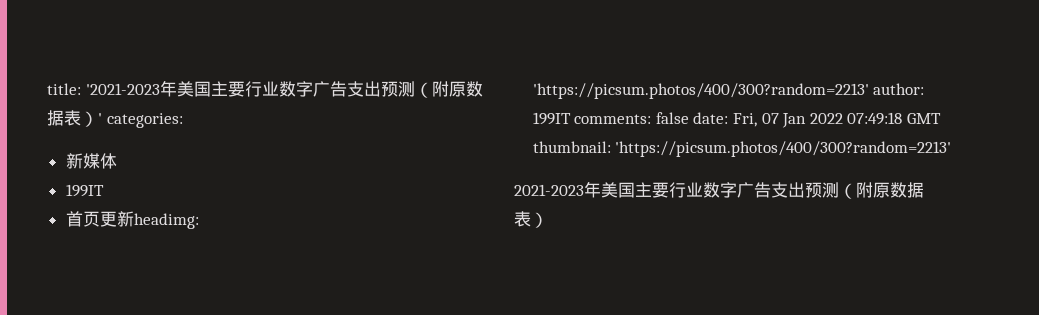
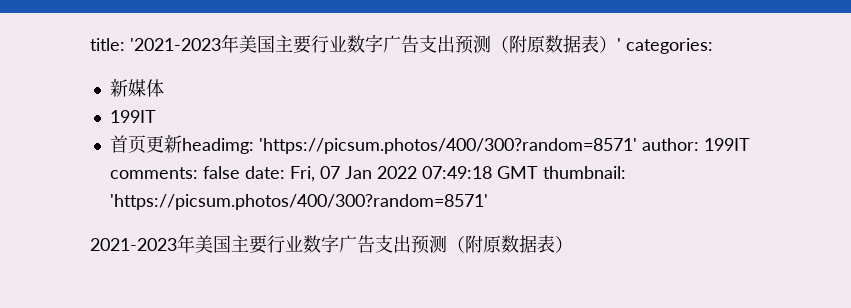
- 首页更新headimg: 'https://picsum.photos/400/300?random=2213' author: 199IT comments: false date: Fri, 07 Jan 2022 07:49:18 GMT thumbnail: 'https://picsum.photos/400/300?random=2213'
+ 首页更新headimg: 'https://picsum.photos/400/300?random=8571' author: 199IT comments: false date: Fri, 07 Jan 2022 07:49:18 GMT thumbnail: 'https://picsum.photos/400/300?random=8571'

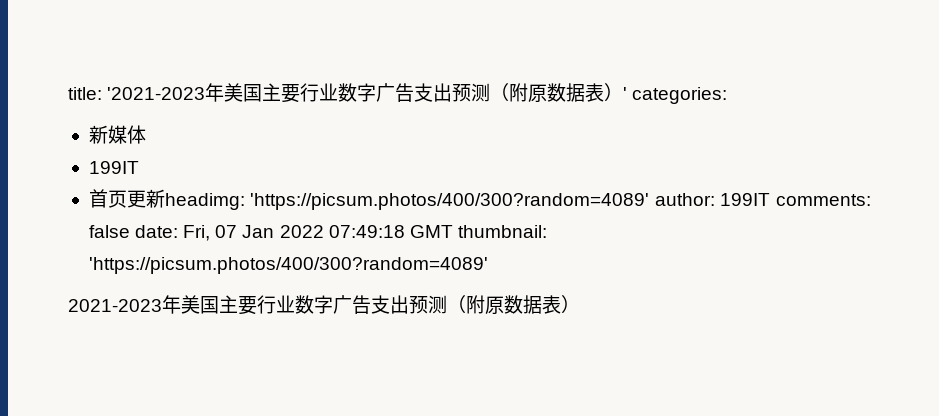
- 首页更新headimg: 'https://picsum.photos/400/300?random=8571' author: 199IT comments: false date: Fri, 07 Jan 2022 07:49:18 GMT thumbnail: 'https://picsum.photos/400/300?random=8571'
+ 首页更新headimg: 'https://picsum.photos/400/300?random=4089' author: 199IT comments: false date: Fri, 07 Jan 2022 07:49:18 GMT thumbnail: 'https://picsum.photos/400/300?random=4089'

